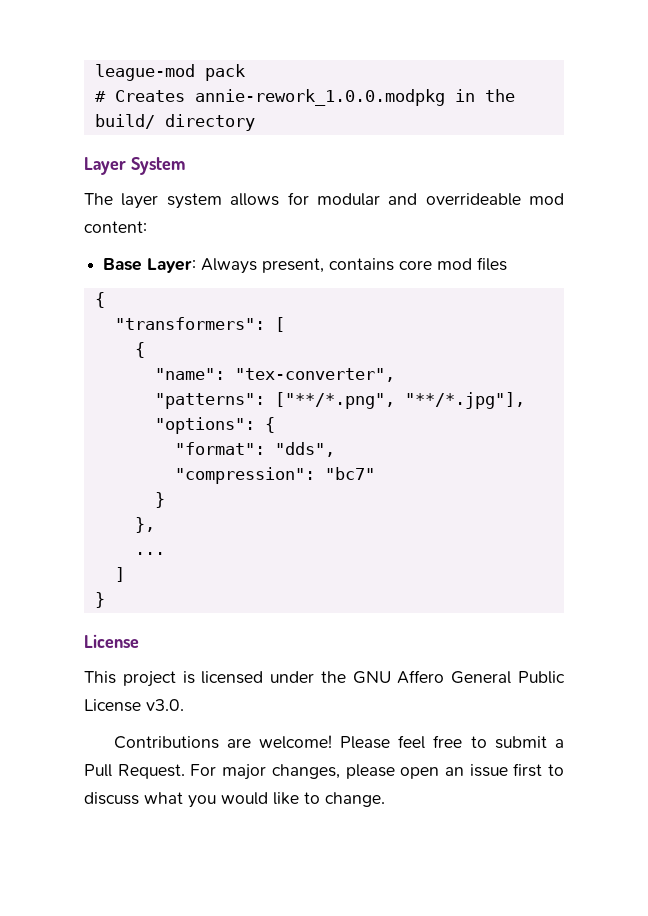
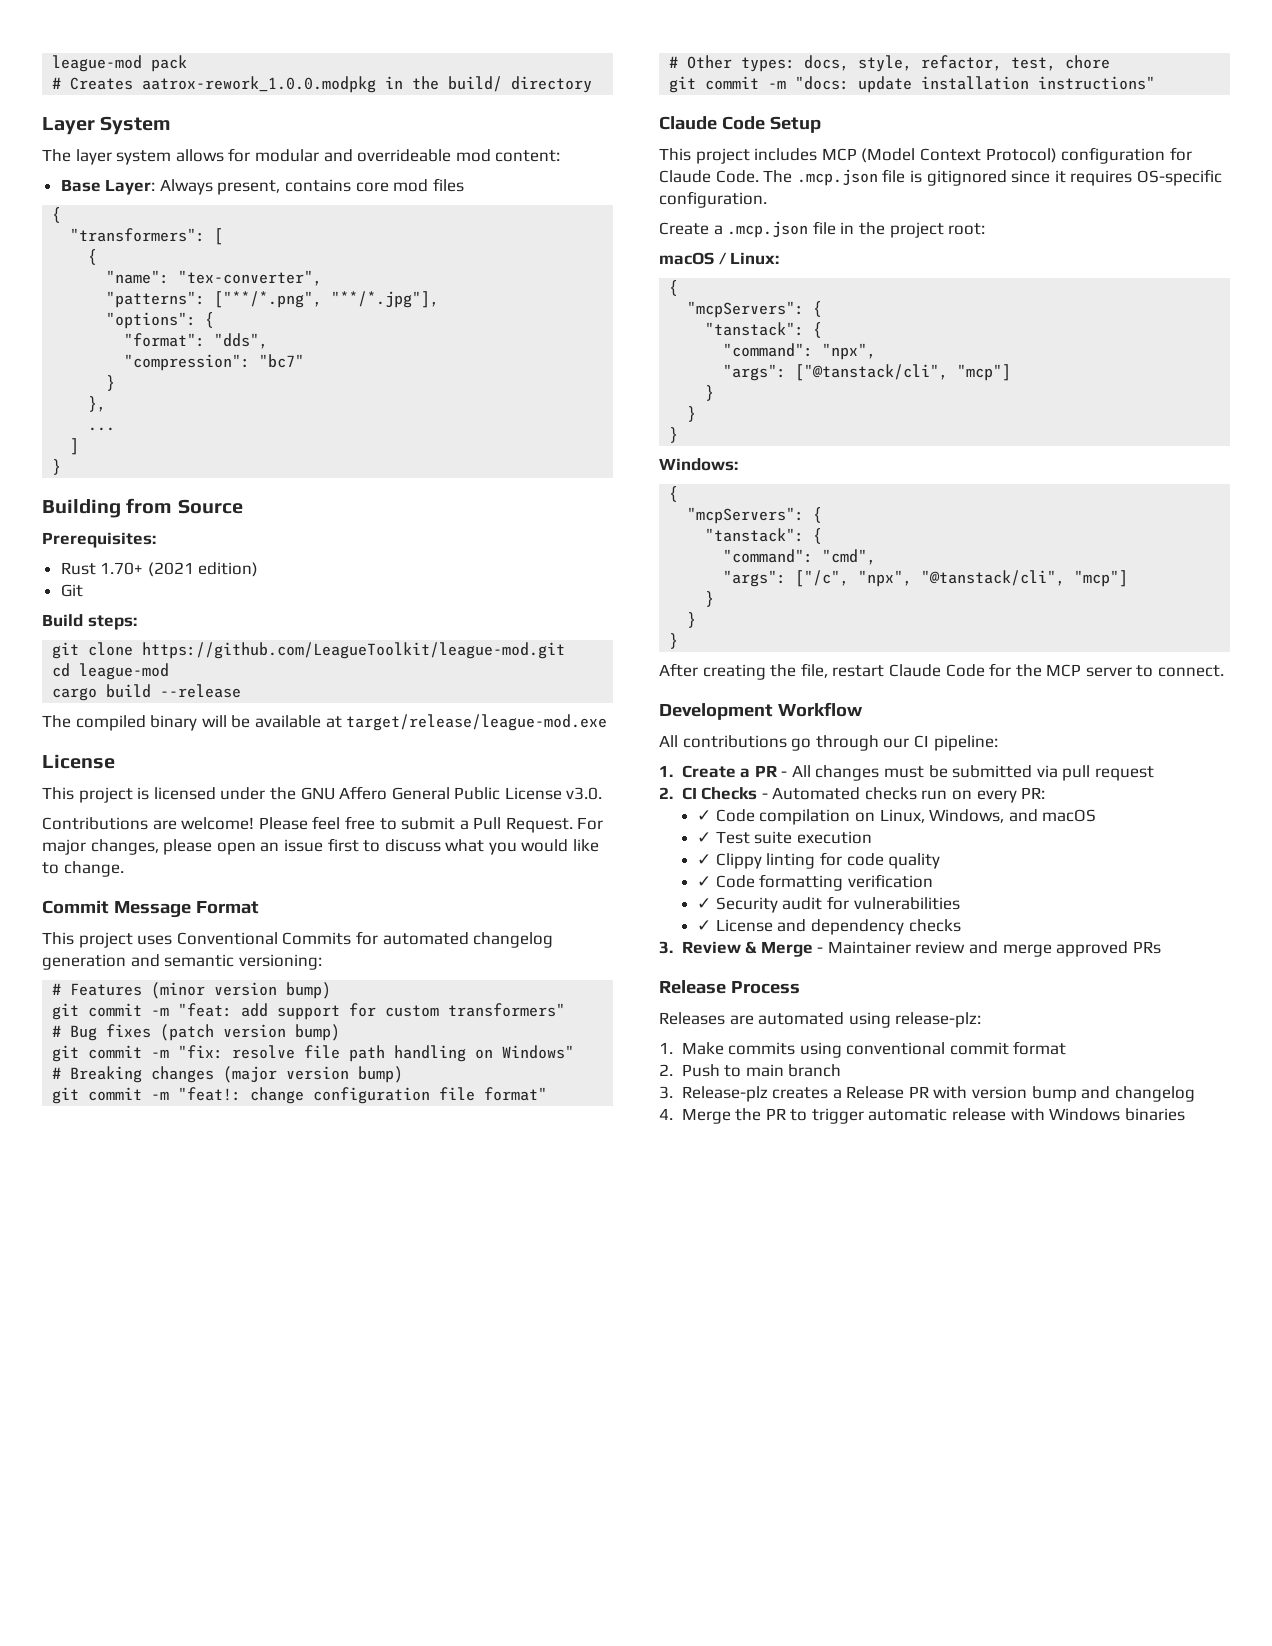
- # Creates annie-rework_1.0.0.modpkg in the build/ directory
+ # Creates aatrox-rework_1.0.0.modpkg in the build/ directory
+ Building from Source
+ Prerequisites:
+ Rust 1.70+ (2021 edition)
+ Git
+ Build steps:
+ git clone https://github.com/LeagueToolkit/league-mod.git
+ cd league-mod
+ cargo build --release
+ The compiled binary will be available at target/release/league-mod.exe
+ Commit Message Format
+ This project uses Conventional Commits for automated changelog generation and semantic versioning:
+ # Features (minor version bump)
+ git commit -m "feat: add support for custom transformers"
+ # Bug fixes (patch version bump)
+ git commit -m "fix: resolve file path handling on Windows"
+ # Breaking changes (major version bump)
+ git commit -m "feat!: change configuration file format"
+ # Other types: docs, style, refactor, test, chore
+ git commit -m "docs: update installation instructions"
+ Claude Code Setup
+ This project includes MCP (Model Context Protocol) configuration for Claude Code. The .mcp.json file is gitignored since it requires OS-specific configuration.
+ Create a .mcp.json file in the project root:
+ macOS / Linux:
+ {
+ "mcpServers": {
+ "tanstack": {
+ "command": "npx",
+ "args": ["@tanstack/cli", "mcp"]
+ }
+ }
+ }
+ Windows:
+ {
+ "mcpServers": {
+ "tanstack": {
+ "command": "cmd",
+ "args": ["/c", "npx", "@tanstack/cli", "mcp"]
+ }
+ }
+ }
+ After creating the file, restart Claude Code for the MCP server to connect.
+ Development Workflow
+ All contributions go through our CI pipeline:
+ 1. Create a PR - All changes must be submitted via pull request
+ 2. CI Checks - Automated checks run on every PR:
+ ✓ Code compilation on Linux, Windows, and macOS
+ ✓ Test suite execution
+ ✓ Clippy linting for code quality
+ ✓ Code formatting verification
+ ✓ Security audit for vulnerabilities
+ ✓ License and dependency checks
+ 3. Review & Merge - Maintainer review and merge approved PRs
+ Release Process
+ Releases are automated using release-plz:
+ 1. Make commits using conventional commit format
+ 2. Push to main branch
+ 3. Release-plz creates a Release PR with version bump and changelog
+ 4. Merge the PR to trigger automatic release with Windows binaries

